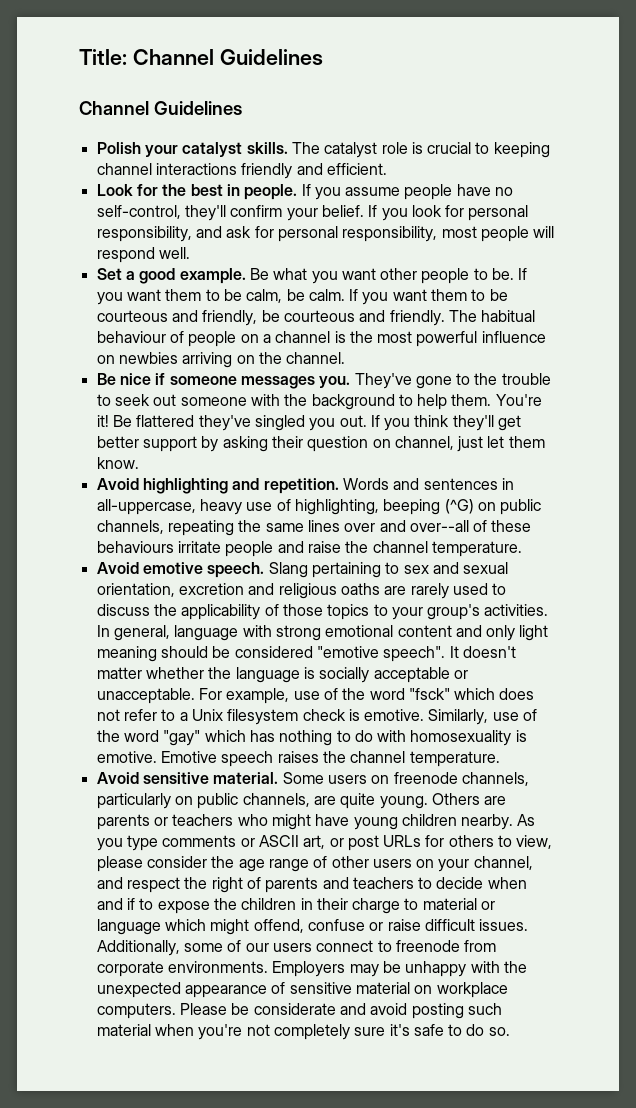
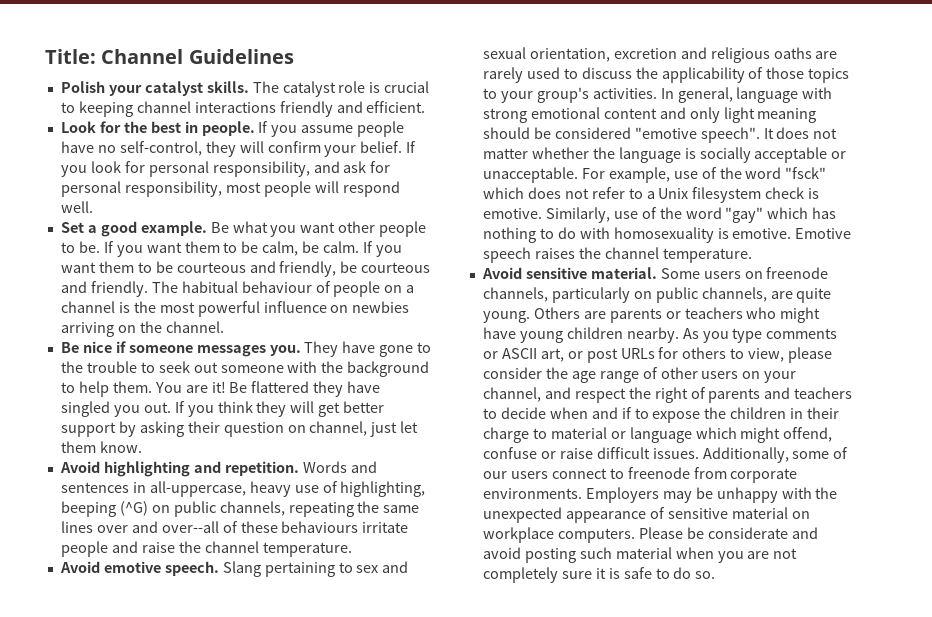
  Title: Channel Guidelines
- Channel Guidelines
- If you assume people have no self-control, they'll confirm your belief.
+ If you assume people have no self-control, they will confirm your belief.
- They've gone to the trouble to seek out someone with the background to help them.
+ They have gone to the trouble to seek out someone with the background to help them.
- You're it!
+ You are it!
- Be flattered they've singled you out.
+ Be flattered they have singled you out.
- If you think they'll get better support by asking their question on channel, just let them know.
+ If you think they will get better support by asking their question on channel, just let them know.
- It doesn't matter whether the language is socially acceptable or unacceptable.
+ It does not matter whether the language is socially acceptable or unacceptable.
- Please be considerate and avoid posting such material when you're not completely sure it's safe to do so.
+ Please be considerate and avoid posting such material when you are not completely sure it is safe to do so.

